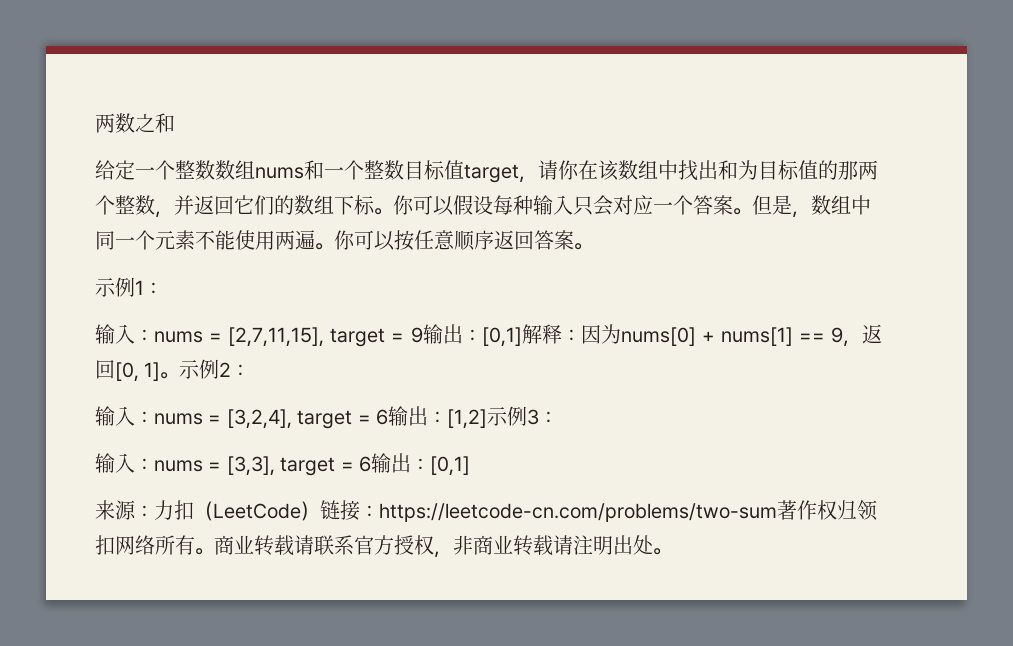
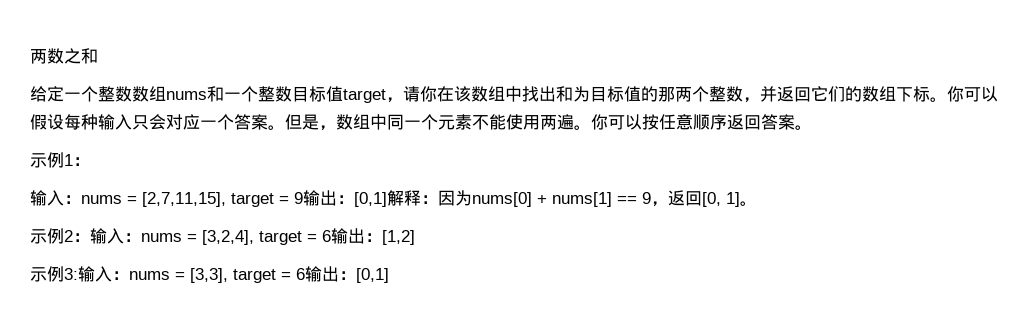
- 输入：nums = [2,7,11,15], target = 9输出：[0,1]解释：因为nums[0] + nums[1] == 9，返回[0, 1]。示例2：
- 输入：nums = [3,2,4], target = 6输出：[1,2]示例3：
- 输入：nums = [3,3], target = 6输出：[0,1]
+ 输入：nums = [2,7,11,15], target = 9输出：[0,1]解释：因为nums[0] + nums[1] == 9，返回[0, 1]。
+ 示例2：输入：nums = [3,2,4], target = 6输出：[1,2]
+ 示例3:输入：nums = [3,3], target = 6输出：[0,1]
- 来源：力扣（LeetCode）链接：https://leetcode-cn.com/problems/two-sum著作权归领扣网络所有。商业转载请联系官方授权，非商业转载请注明出处。

